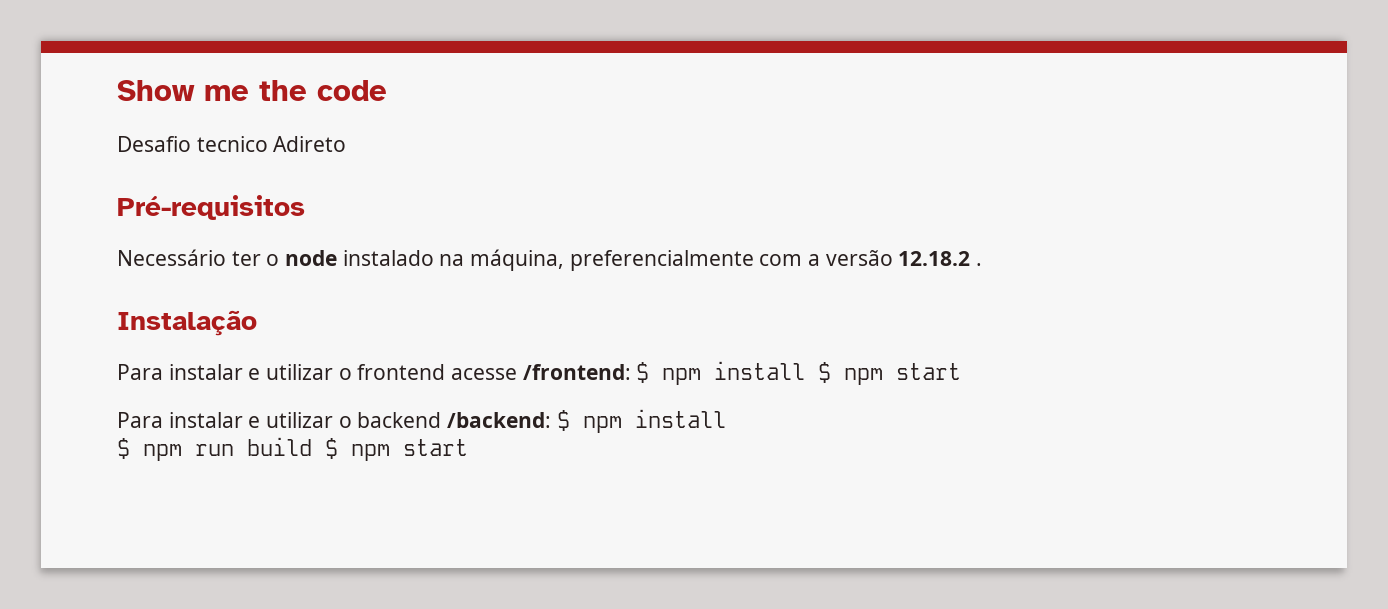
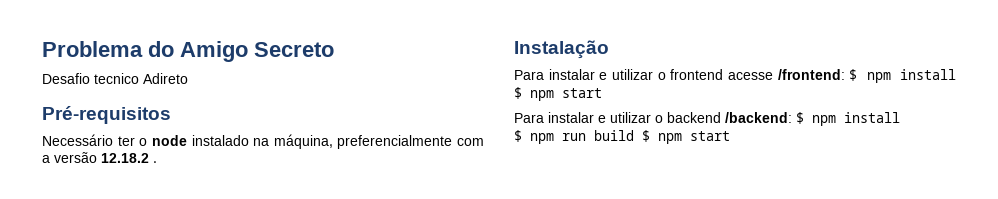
- Show me the code
+ Problema do Amigo Secreto

